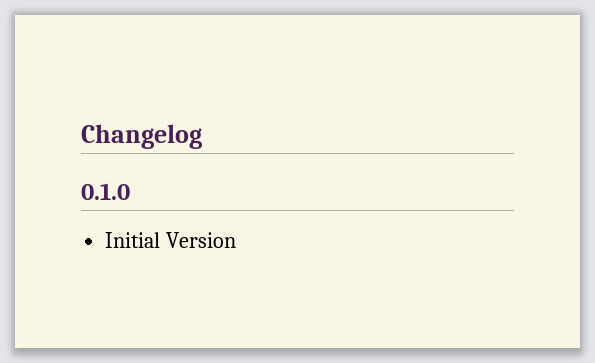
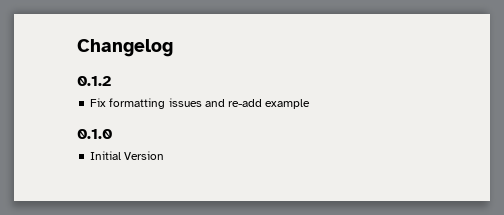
+ 0.1.2
+ Fix formatting issues and re-add example

